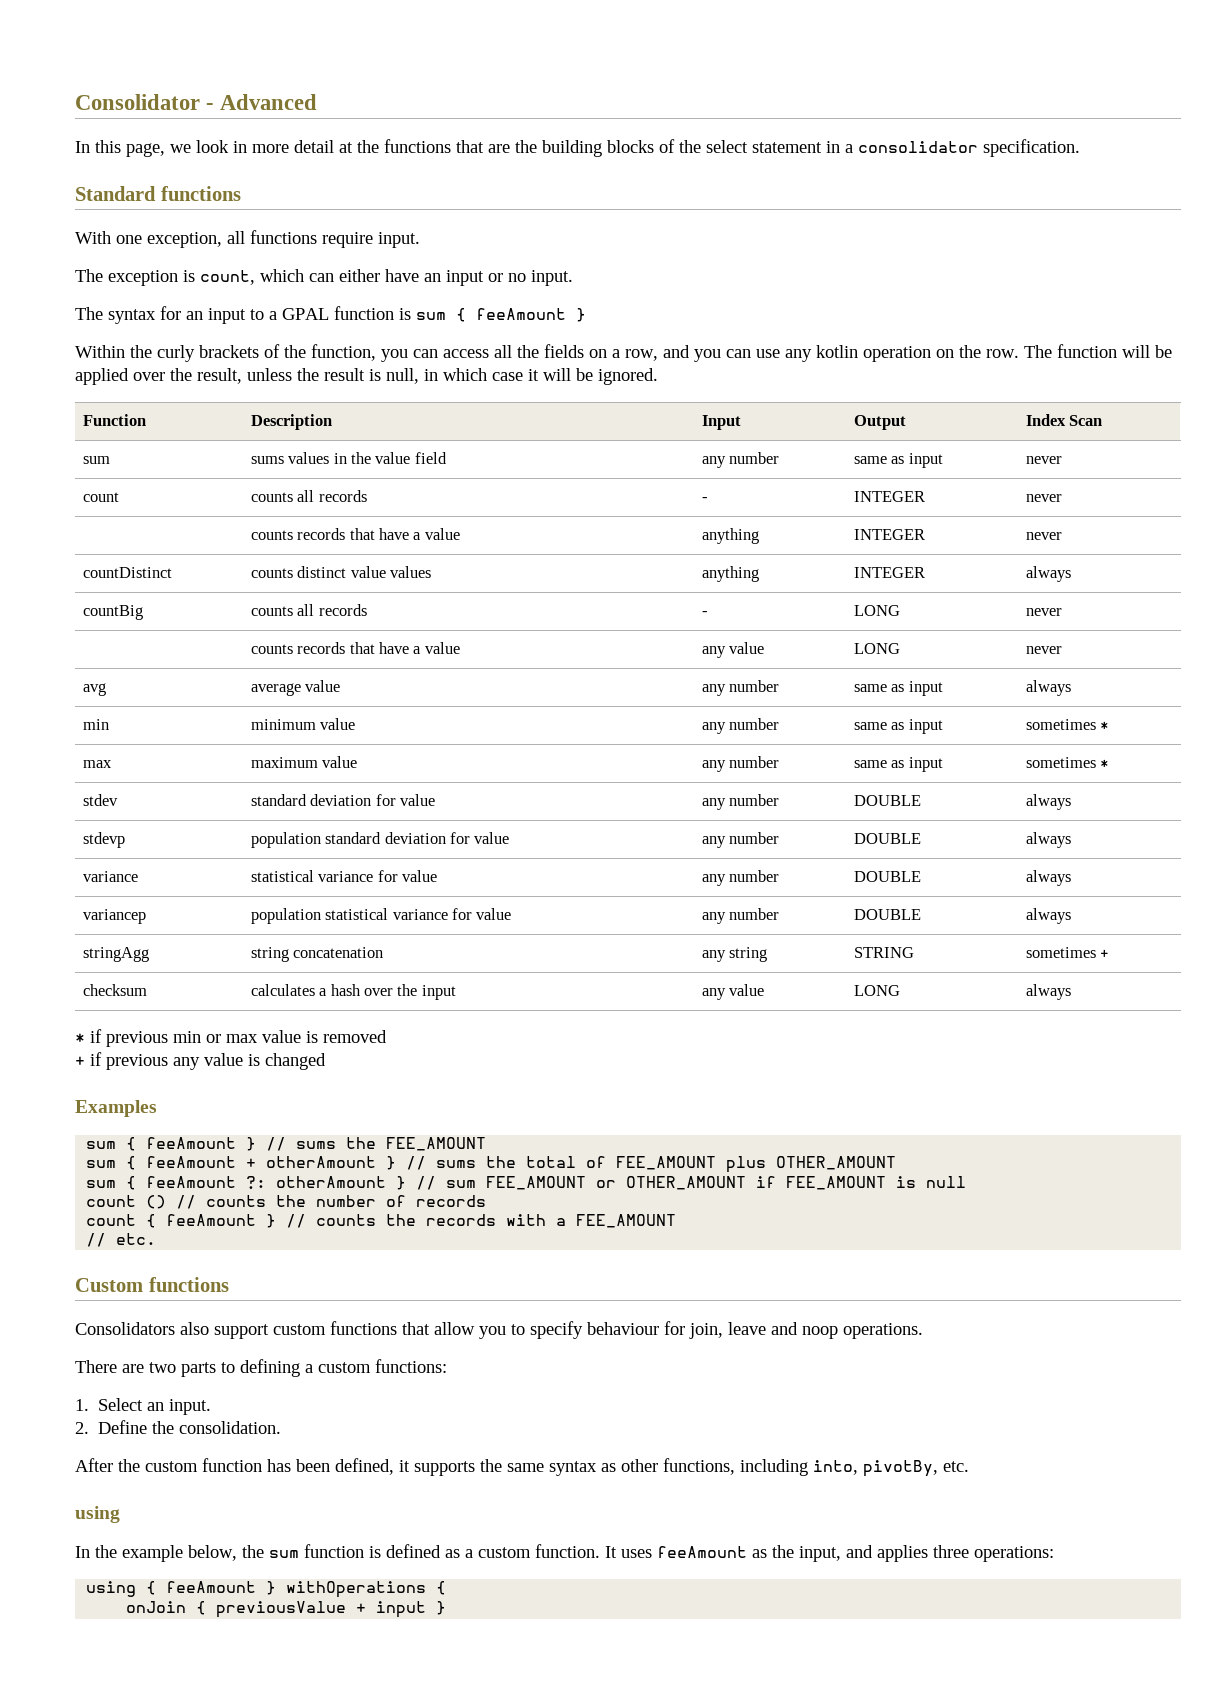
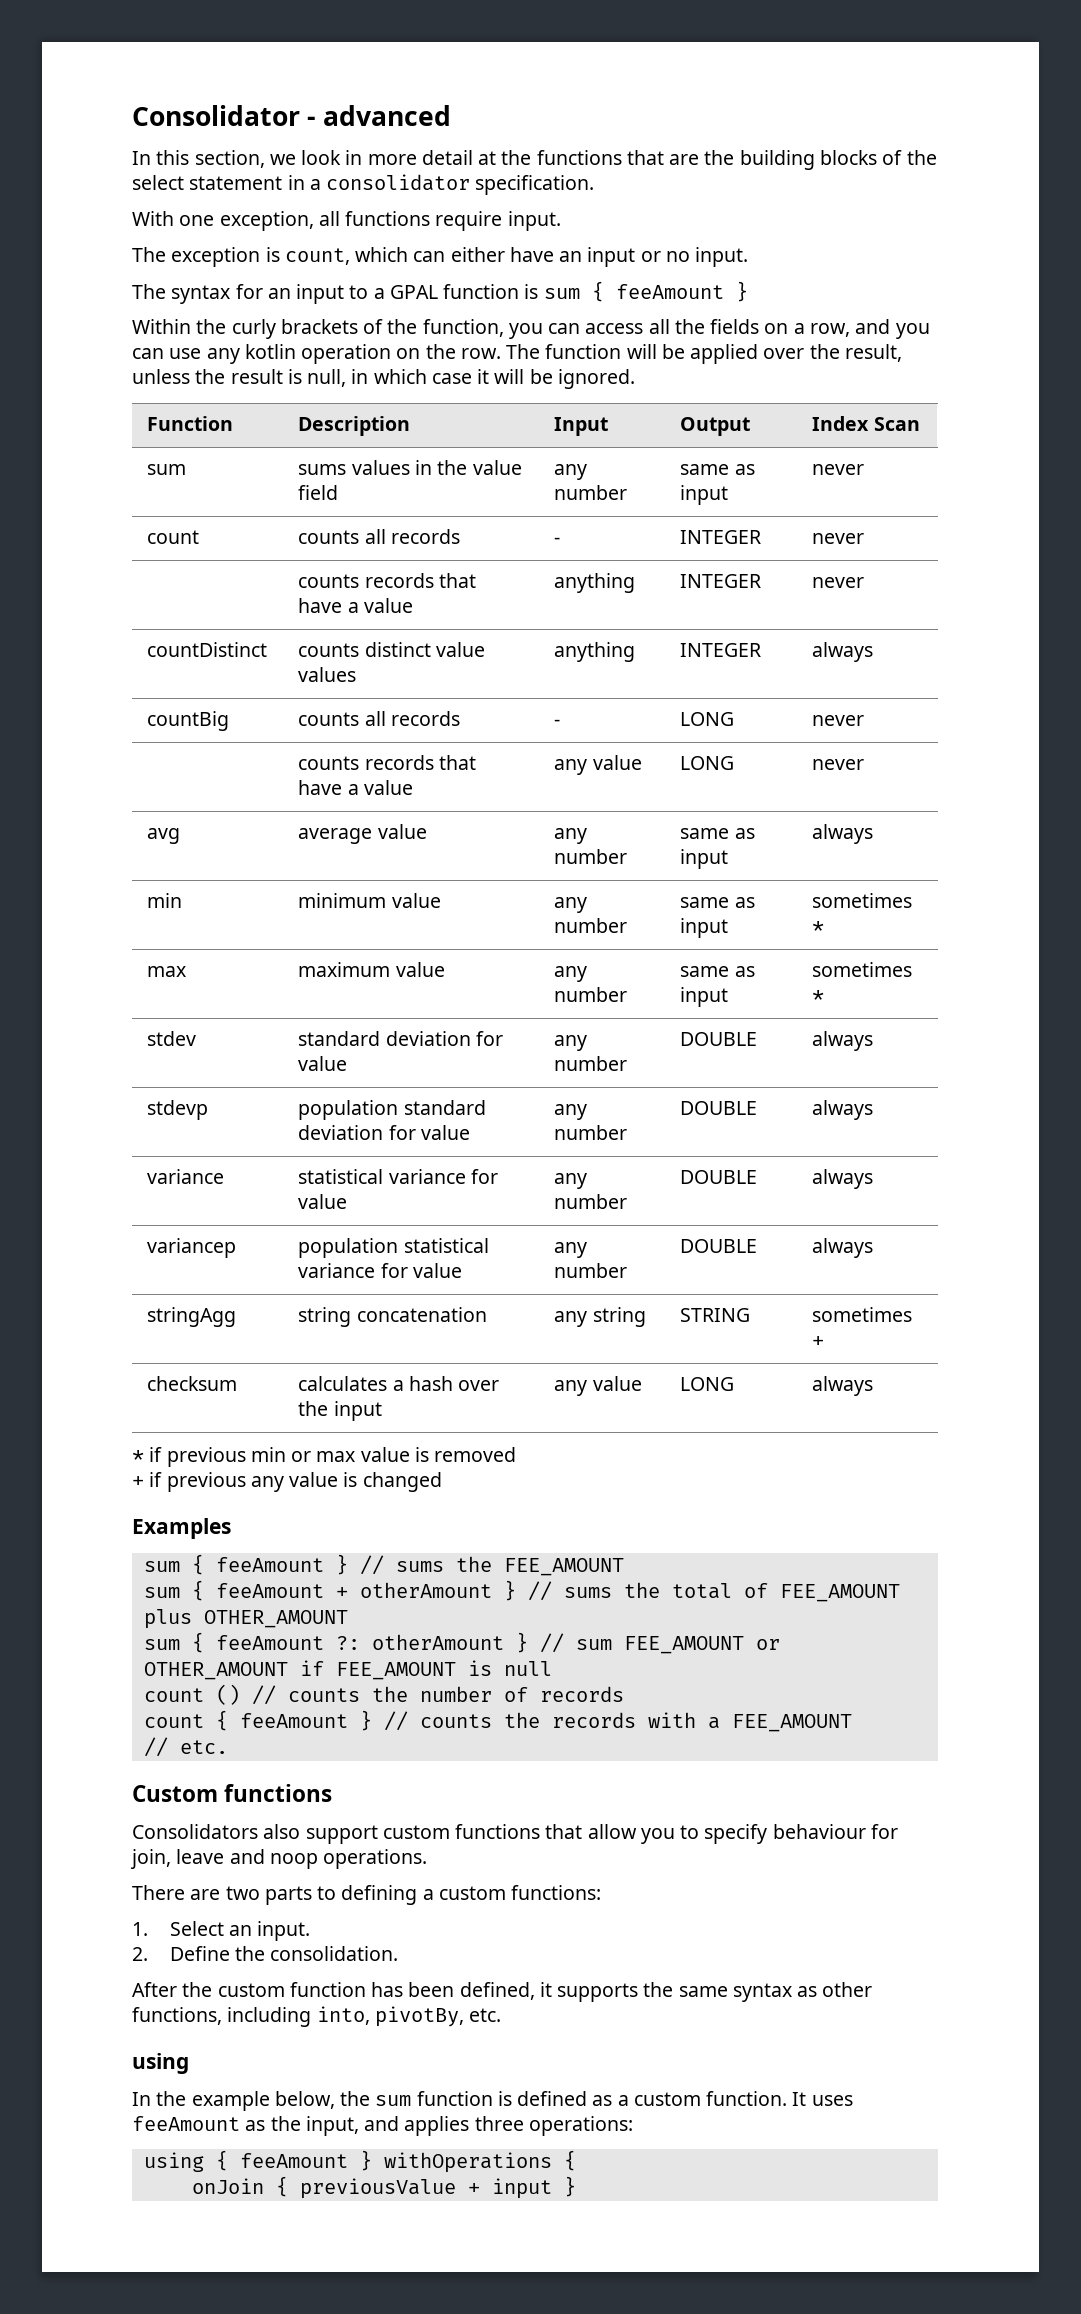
- Consolidator - Advanced
+ Consolidator - advanced
- In this page, we look in more detail at the functions that are the building blocks of the select statement in a consolidator specification.
+ In this section, we look in more detail at the functions that are the building blocks of the select statement in a consolidator specification.
- Standard functions

